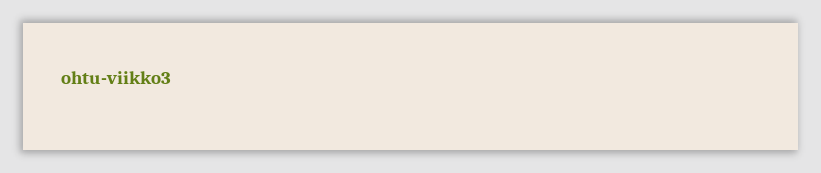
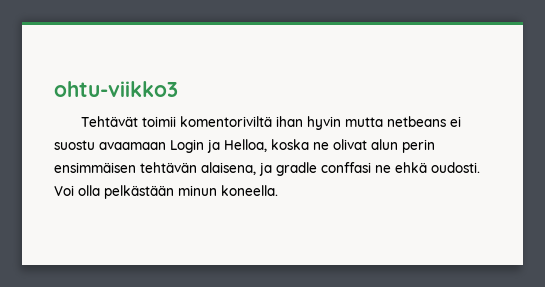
+ Tehtävät toimii komentoriviltä ihan hyvin mutta netbeans ei suostu avaamaan Login ja Helloa, koska ne olivat alun perin ensimmäisen tehtävän alaisena, ja gradle conffasi ne ehkä oudosti. Voi olla pelkästään minun koneella.

